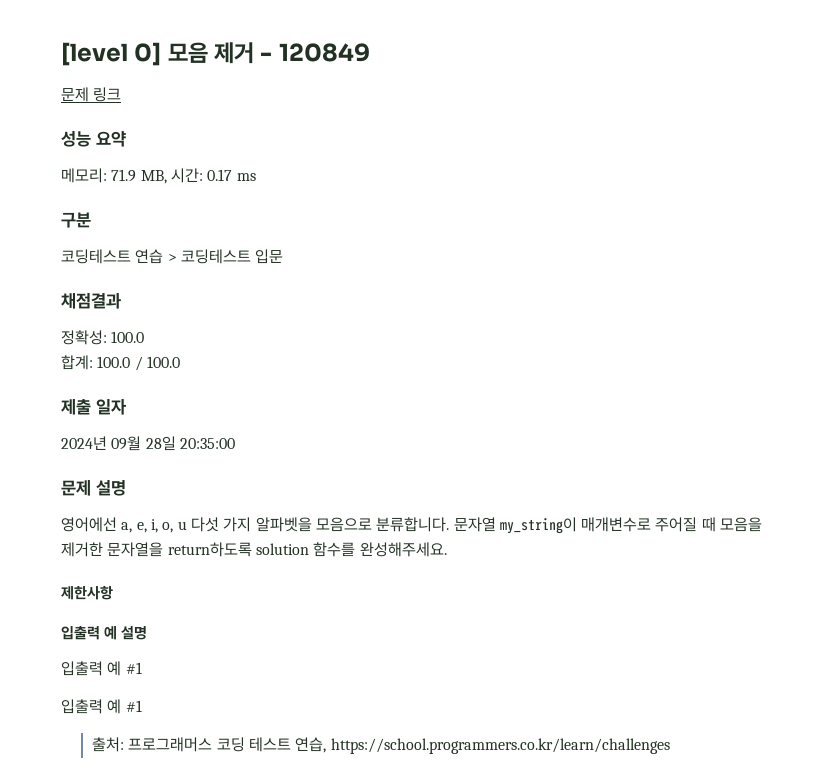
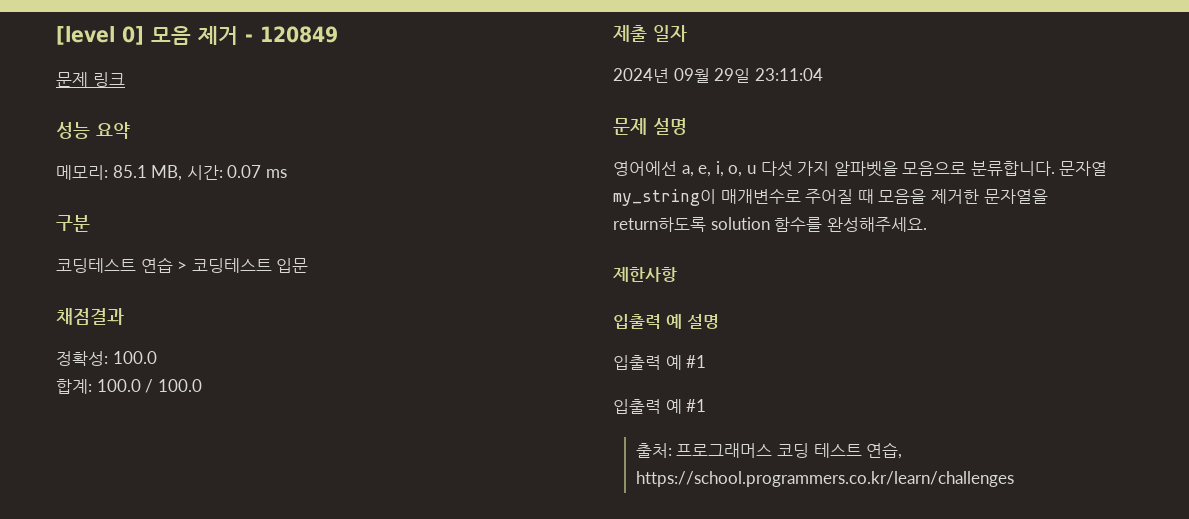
- 메모리: 71.9 MB, 시간: 0.17 ms
+ 메모리: 85.1 MB, 시간: 0.07 ms
- 2024년 09월 28일 20:35:00
+ 2024년 09월 29일 23:11:04

